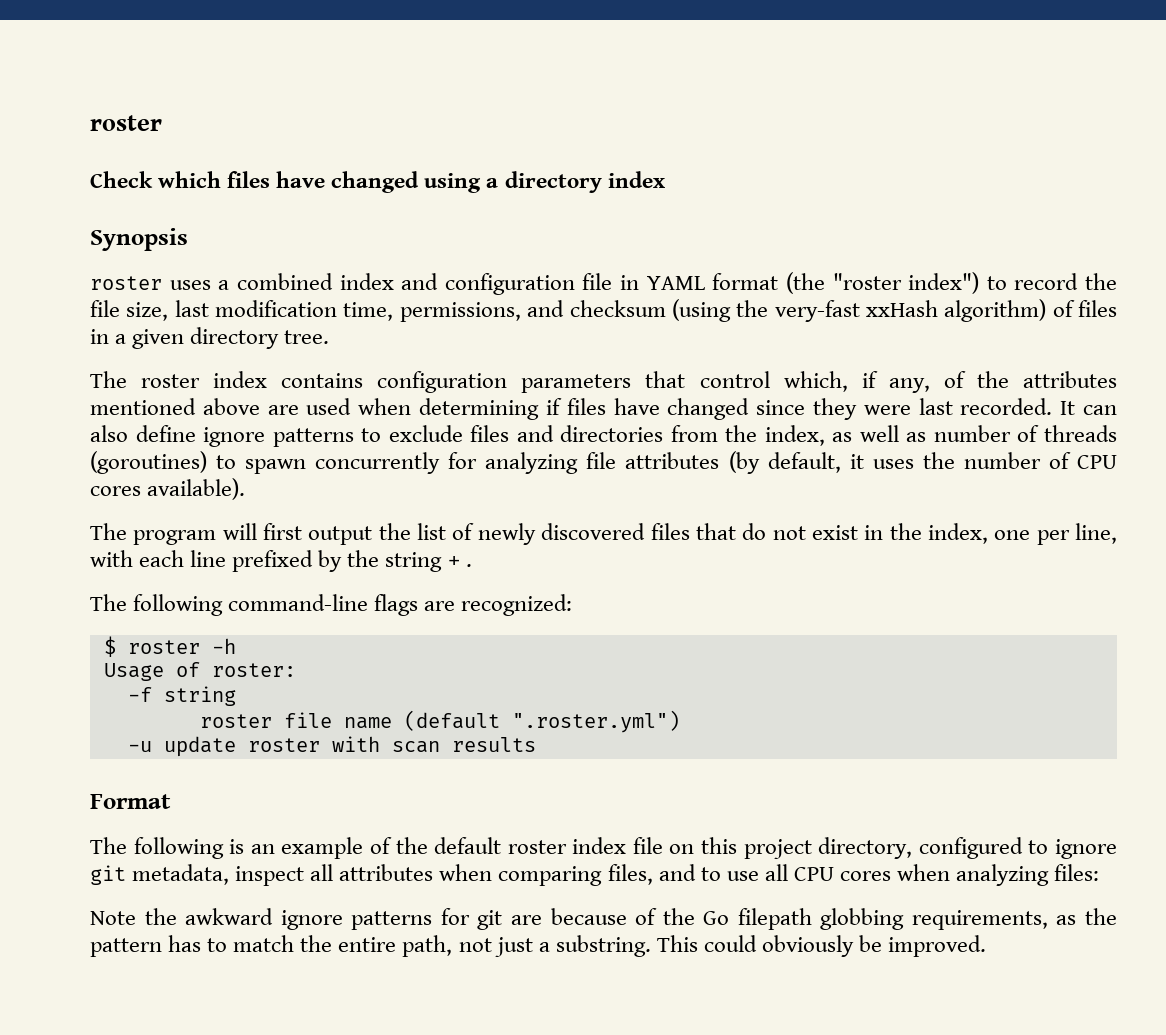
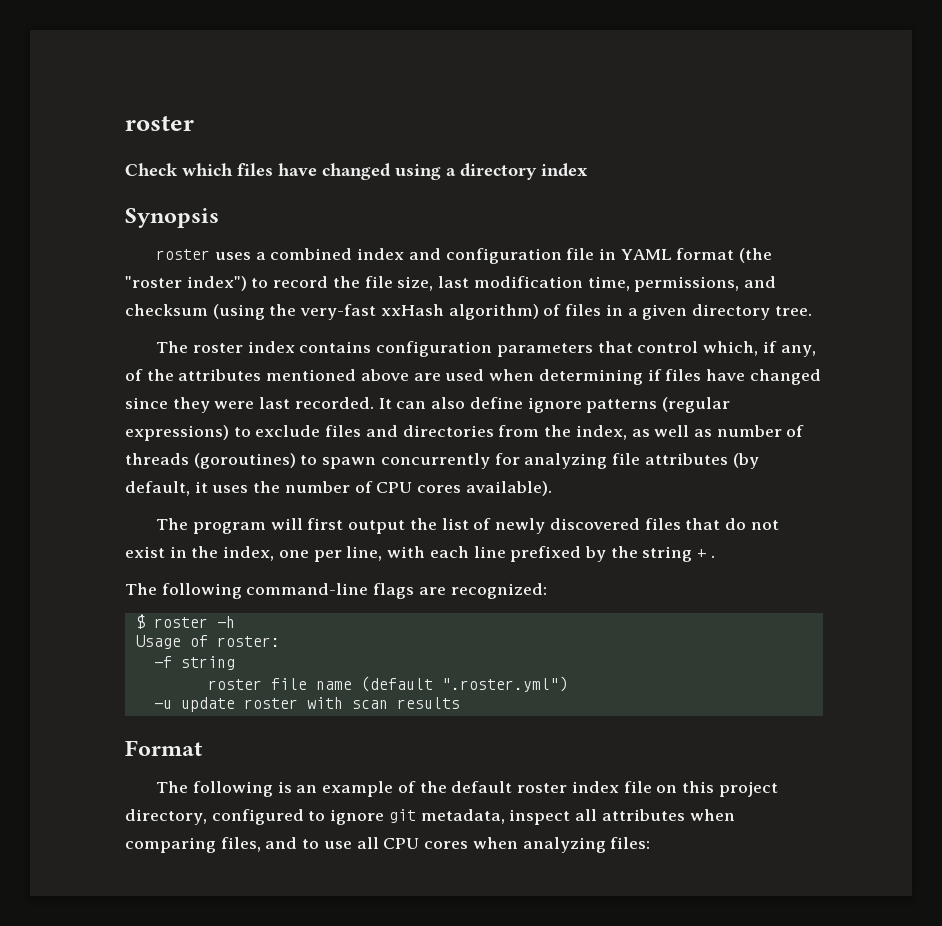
- It can also define ignore patterns to exclude files and directories from the index, as well as number of threads (goroutines) to spawn concurrently for analyzing file attributes (by default, it uses the number of CPU cores available).
+ It can also define ignore patterns (regular expressions) to exclude files and directories from the index, as well as number of threads (goroutines) to spawn concurrently for analyzing file attributes (by default, it uses the number of CPU cores available).
- Note the awkward ignore patterns for git are because of the Go filepath globbing requirements, as the pattern has to match the entire path, not just a substring. This could obviously be improved.

